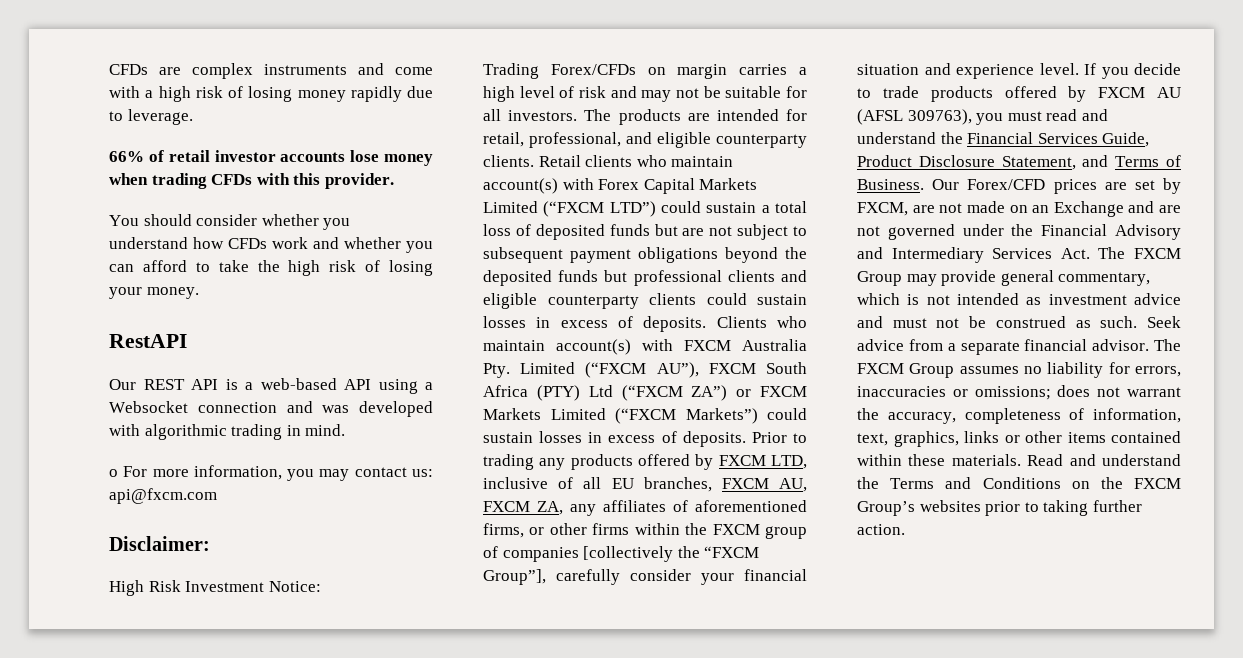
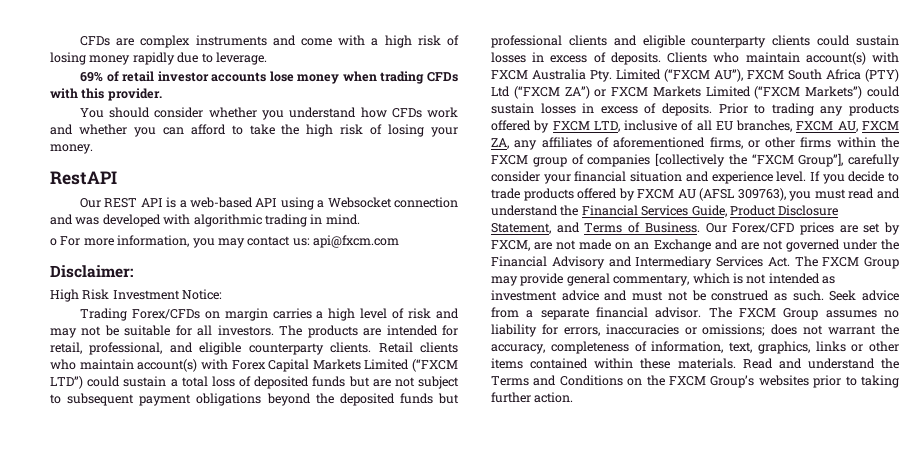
- 66% of retail investor accounts lose money when trading CFDs with this provider.
+ 69% of retail investor accounts lose money when trading CFDs with this provider.

